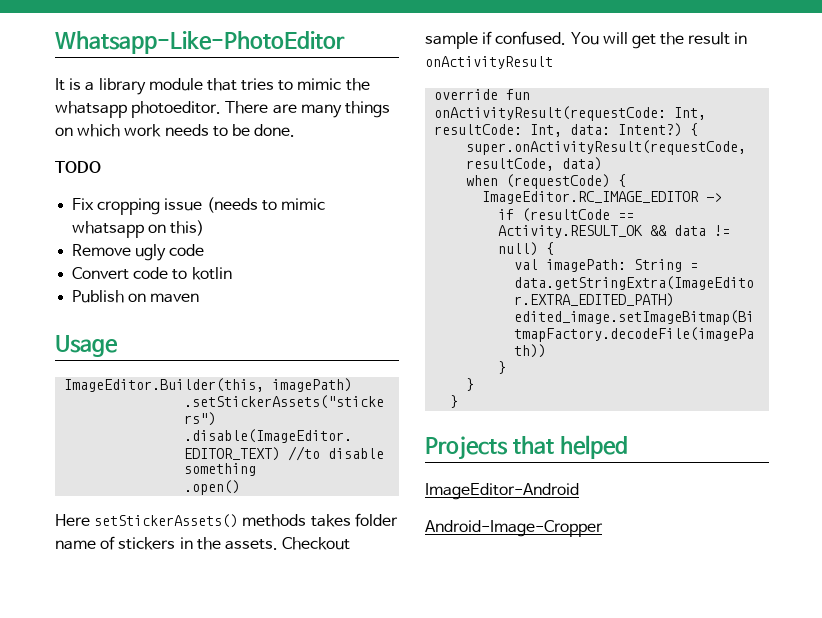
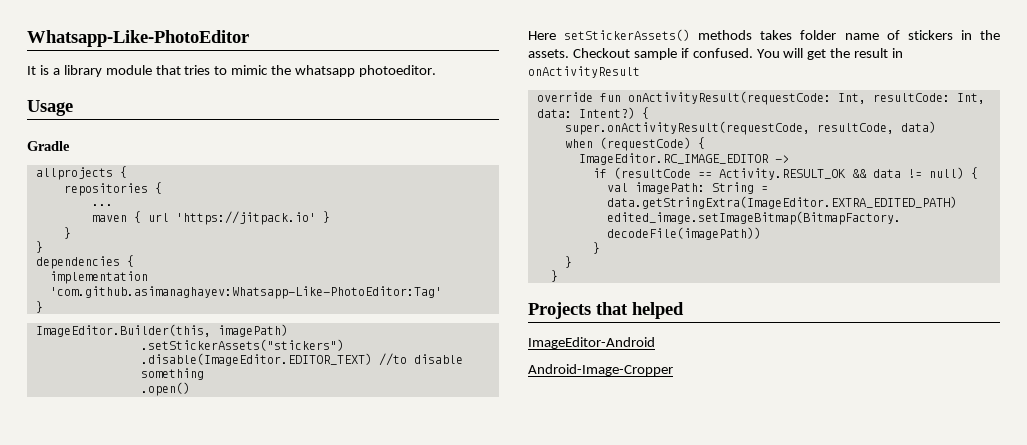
- It is a library module that tries to mimic the whatsapp photoeditor. There are many things on which work needs to be done.
- TODO
- Fix cropping issue (needs to mimic whatsapp on this)
- Remove ugly code
- Convert code to kotlin
- Publish on maven
+ It is a library module that tries to mimic the whatsapp photoeditor.
  Usage
+ Gradle
+ allprojects {
+ repositories {
+ ...
+ maven { url 'https://jitpack.io' }
+ }
+ }
+ dependencies {
+ implementation 'com.github.asimanaghayev:Whatsapp-Like-PhotoEditor:Tag'
+ }

